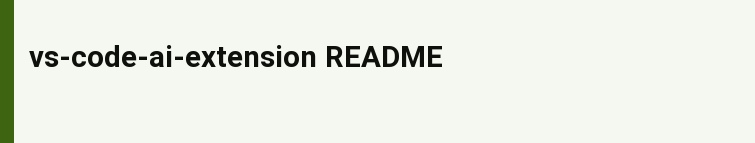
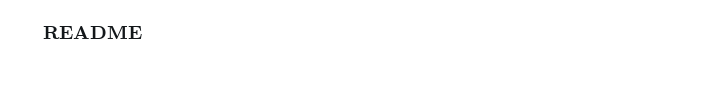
- vs-code-ai-extension README
+ README

